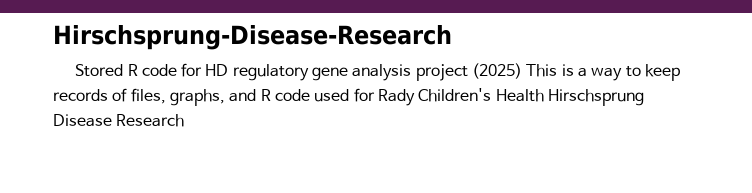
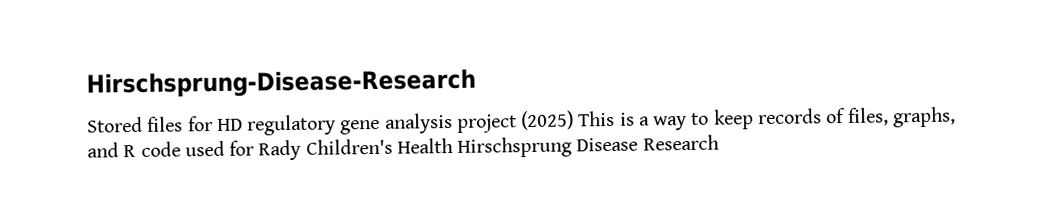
- Stored R code for HD regulatory gene analysis project (2025) This is a way to keep records of files, graphs, and R code used for Rady Children's Health Hirschsprung Disease Research
+ Stored files for HD regulatory gene analysis project (2025) This is a way to keep records of files, graphs, and R code used for Rady Children's Health Hirschsprung Disease Research

